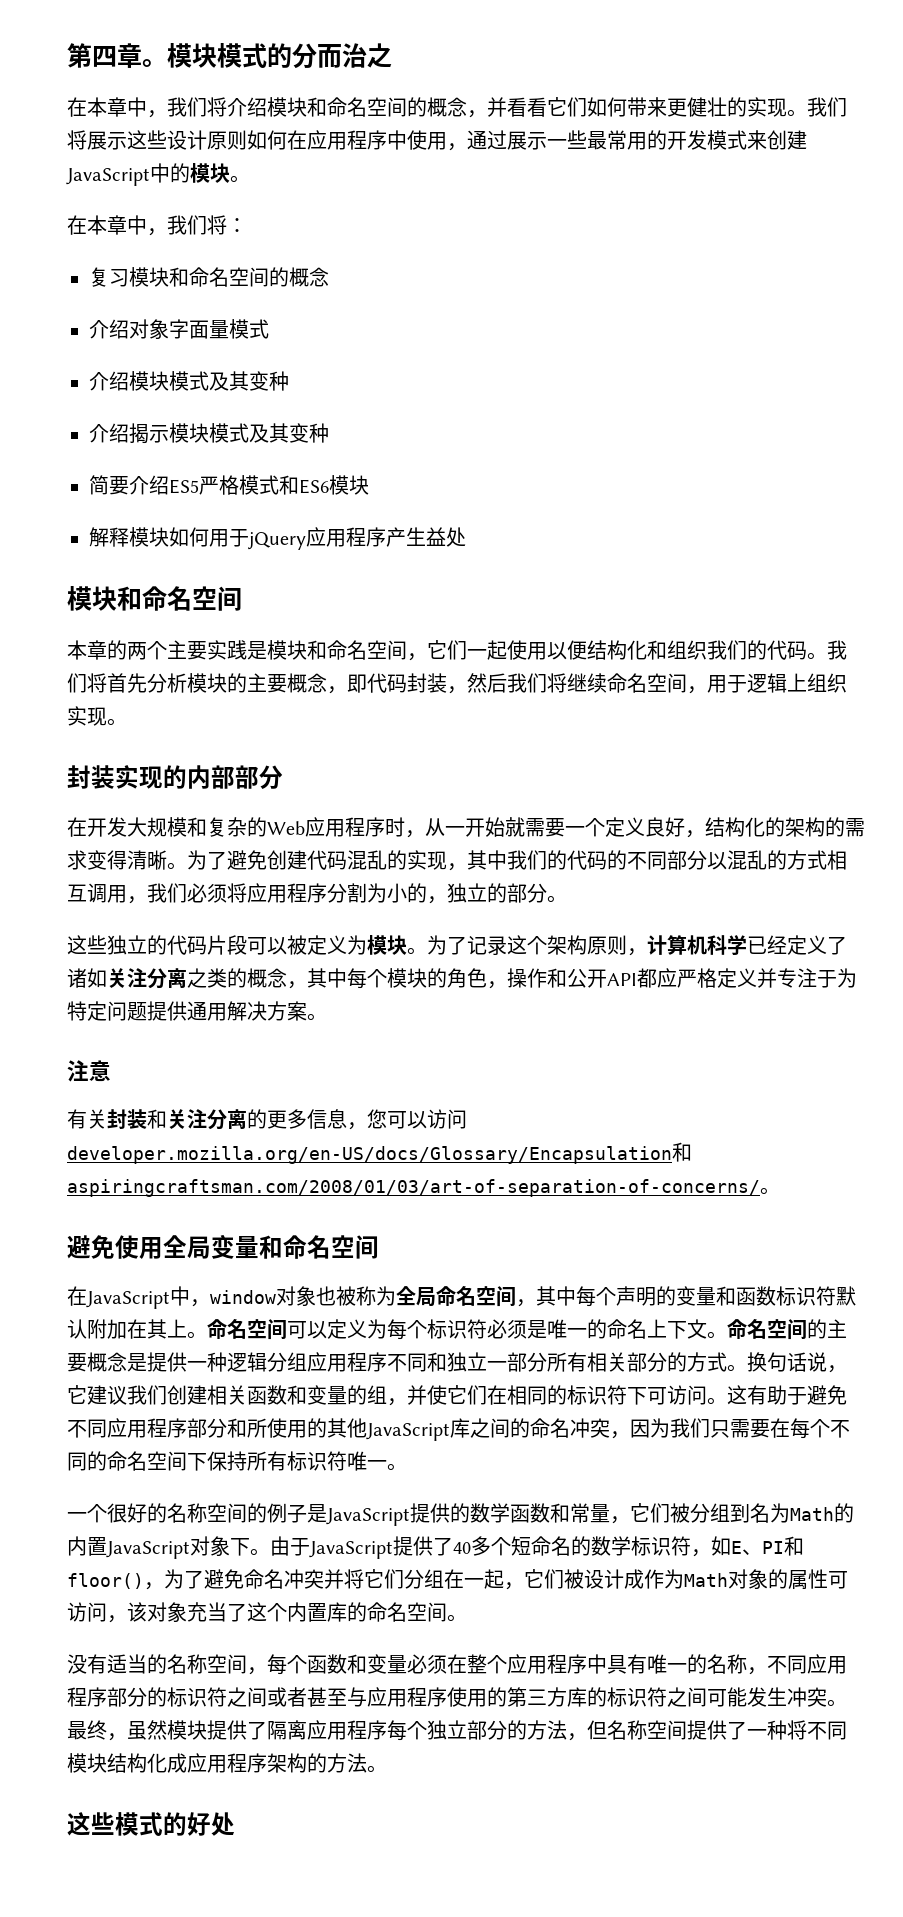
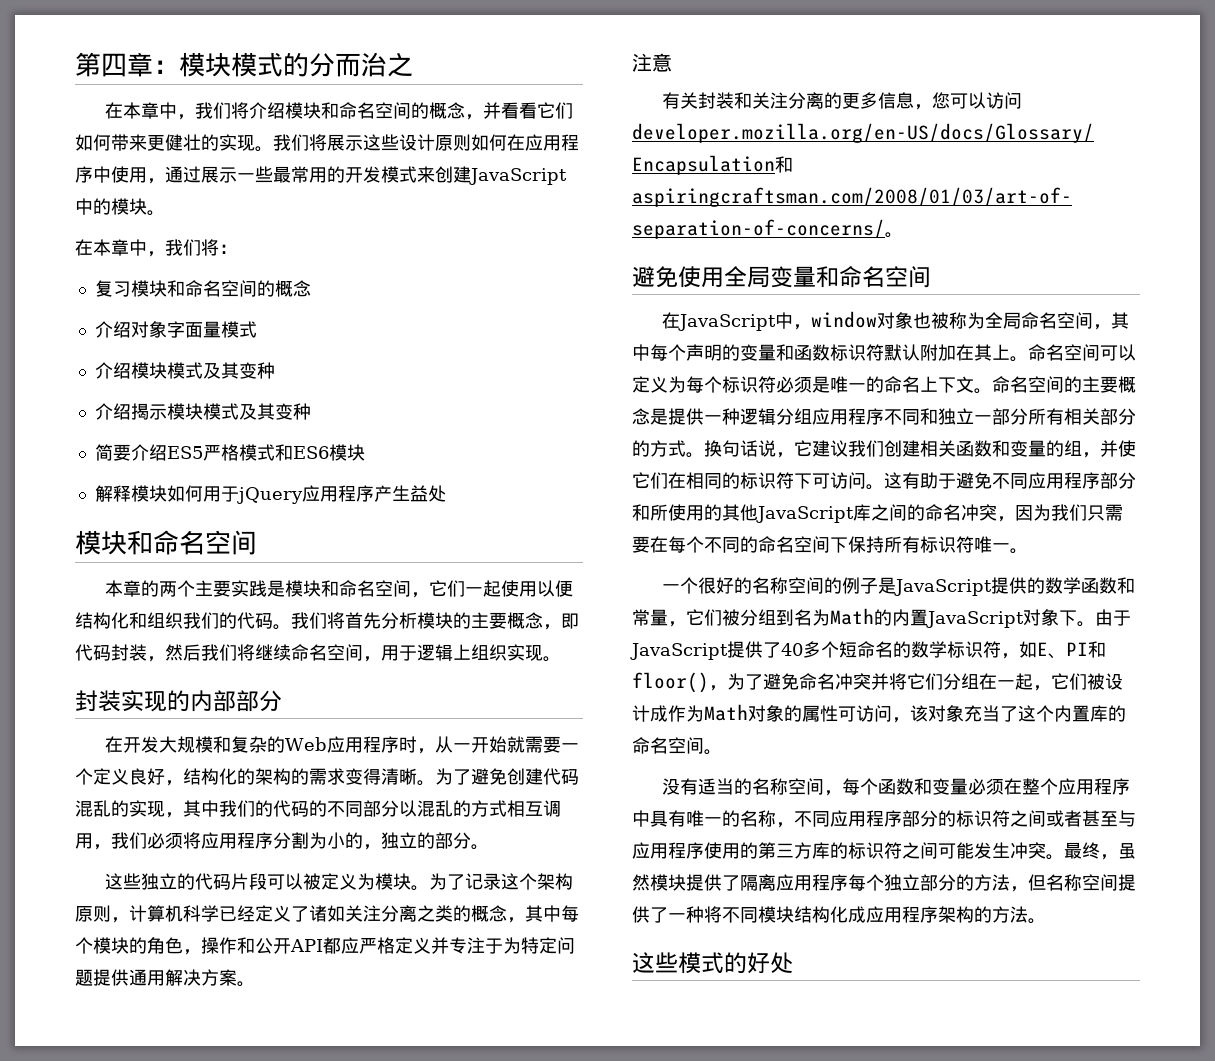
- 第四章。模块模式的分而治之
+ 第四章：模块模式的分而治之

